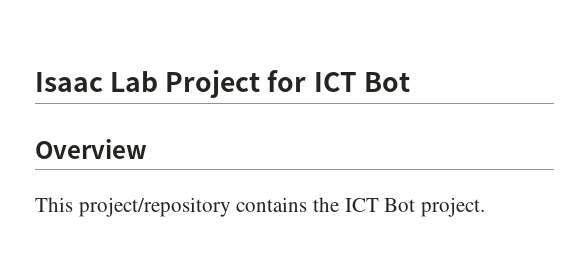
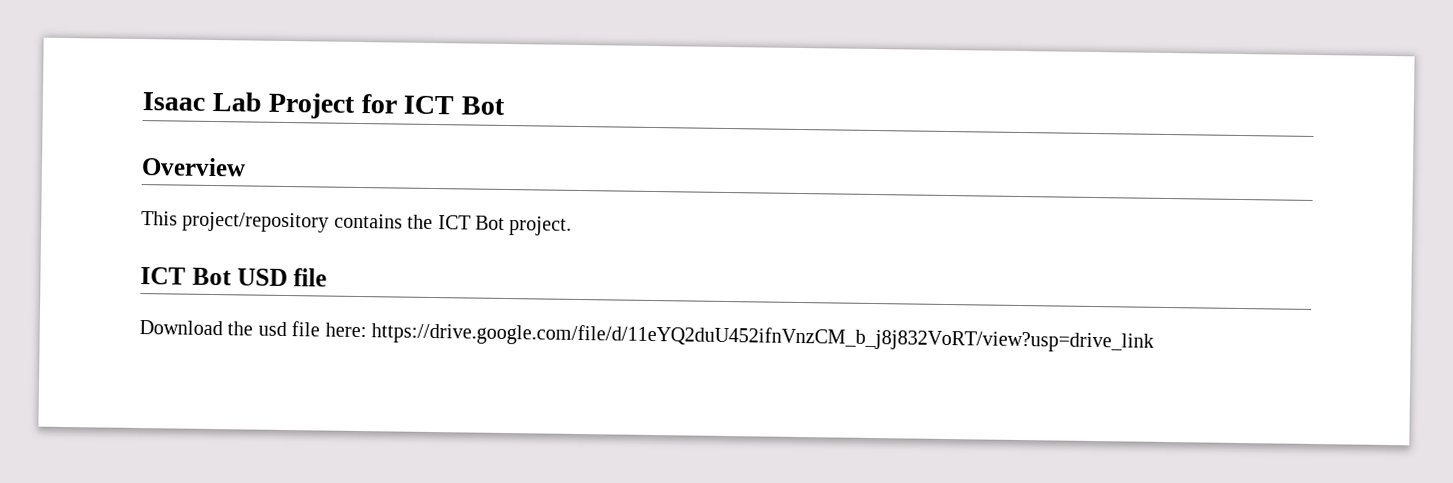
+ ICT Bot USD file
+ Download the usd file here: https://drive.google.com/file/d/11eYQ2duU452ifnVnzCM_b_j8j832VoRT/view?usp=drive_link

